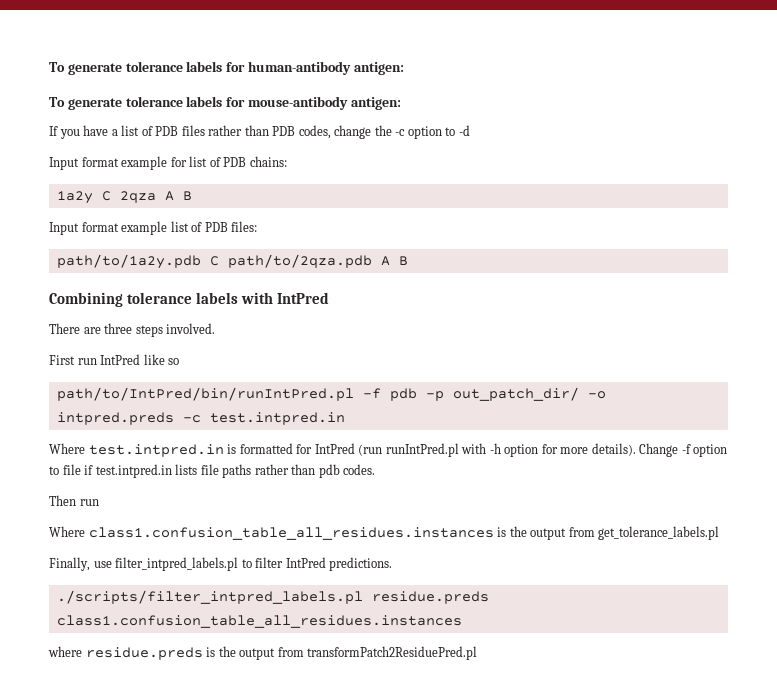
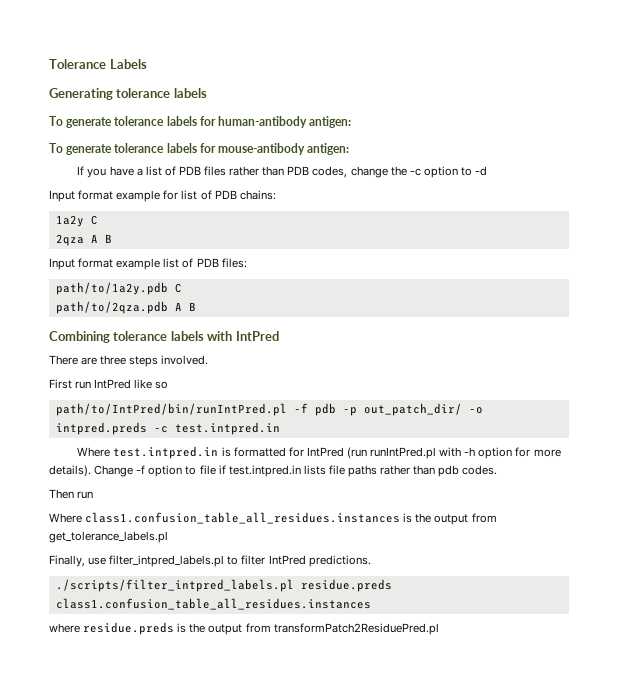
+ Tolerance Labels
+ Generating tolerance labels
- 1a2y C 2qza A B
+ 1a2y C
+ 2qza A B
- path/to/1a2y.pdb C path/to/2qza.pdb A B
+ path/to/1a2y.pdb C
+ path/to/2qza.pdb A B

